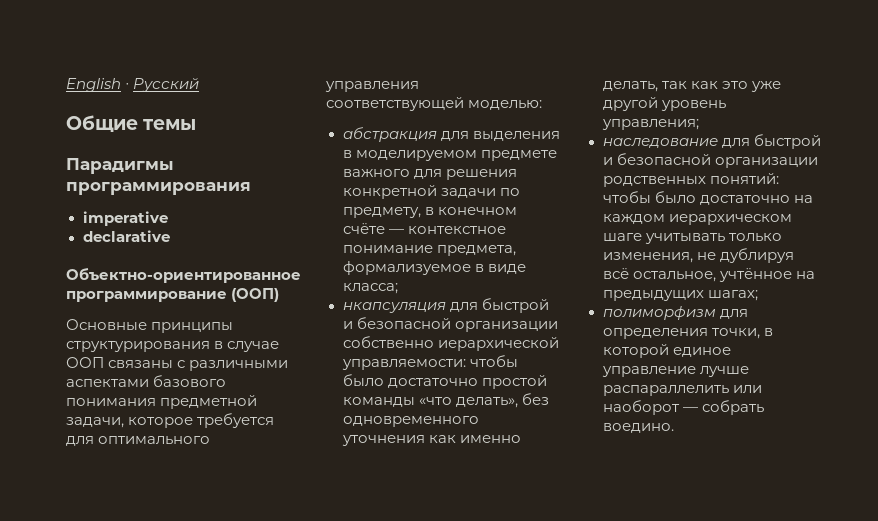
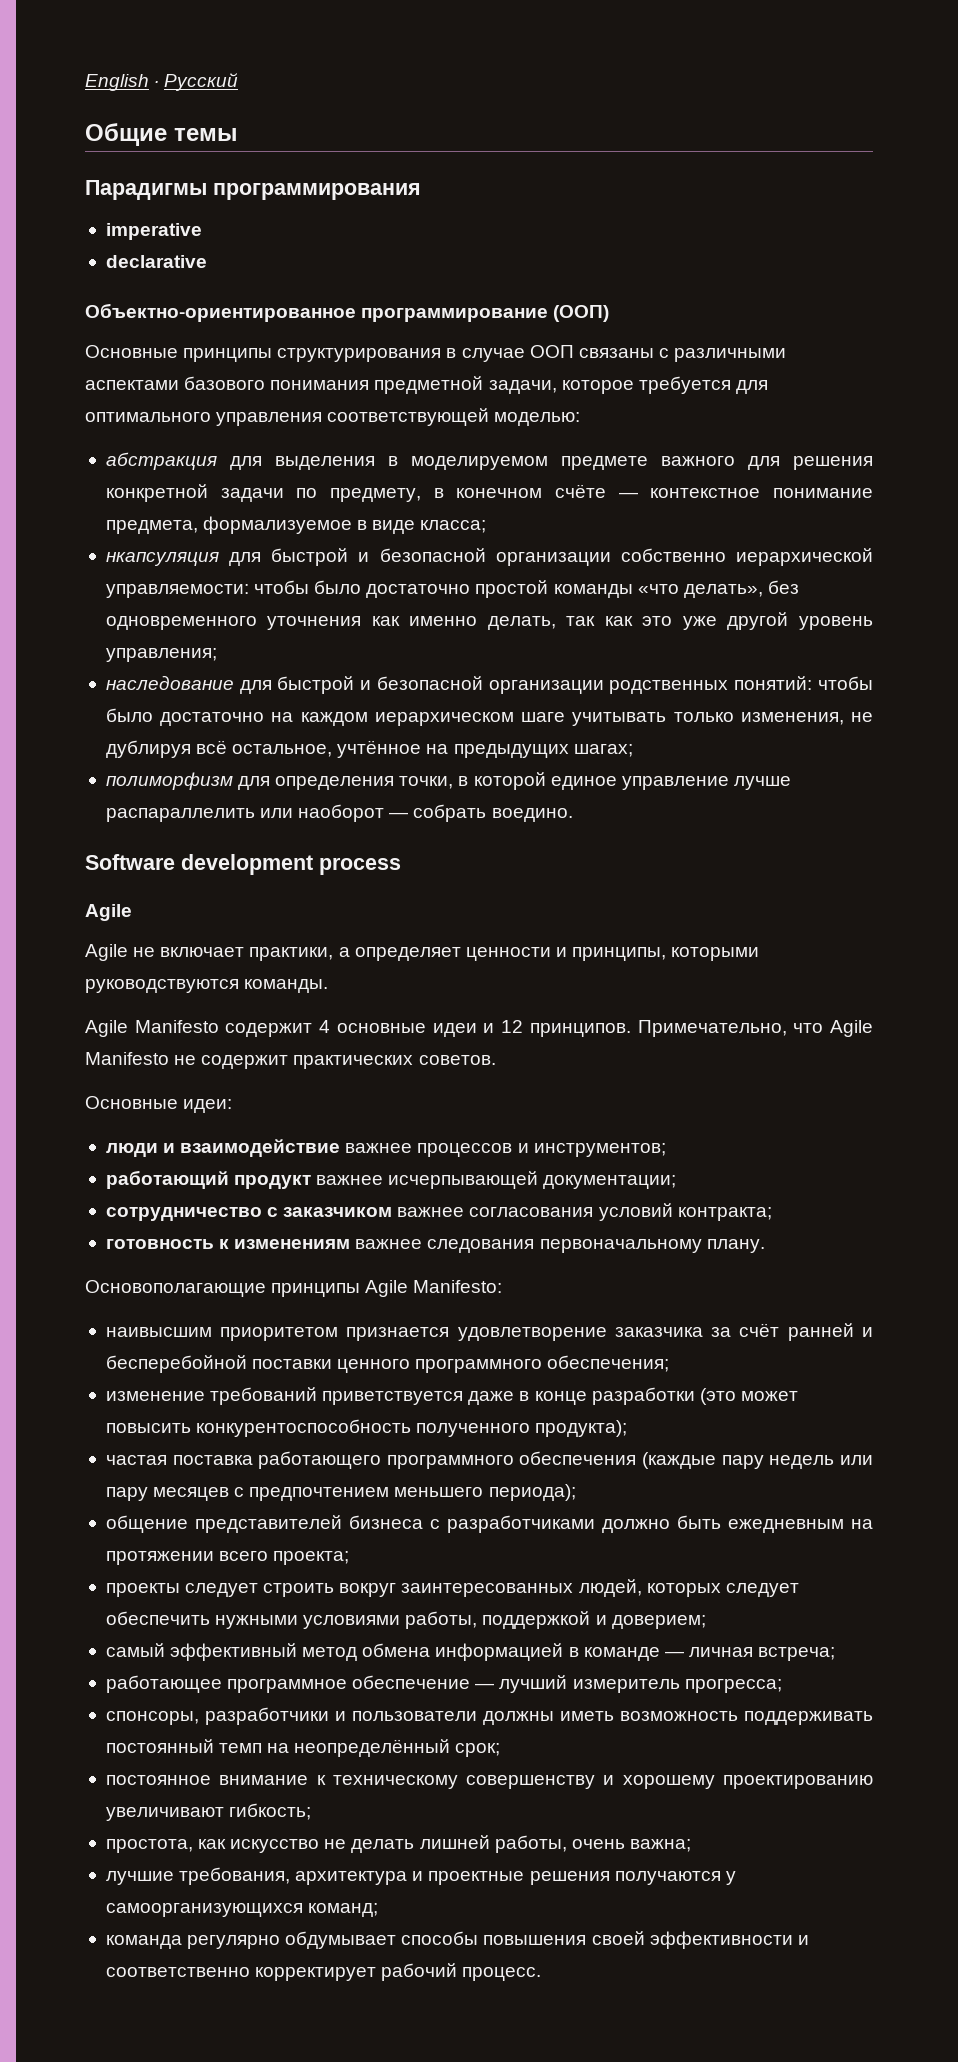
+ Software development process
+ Agile
+ Agile не включает практики, а определяет ценности и принципы, которыми руководствуются команды.
+ Agile Manifesto содержит 4 основные идеи и 12 принципов. Примечательно, что Agile Manifesto не содержит практических советов.
+ Основные идеи:
+ люди и взаимодействие важнее процессов и инструментов;
+ работающий продукт важнее исчерпывающей документации;
+ сотрудничество с заказчиком важнее согласования условий контракта;
+ готовность к изменениям важнее следования первоначальному плану.
+ Основополагающие принципы Agile Manifesto:
+ наивысшим приоритетом признается удовлетворение заказчика за счёт ранней и бесперебойной поставки ценного программного обеспечения;
+ изменение требований приветствуется даже в конце разработки (это может повысить конкурентоспособность полученного продукта);
+ частая поставка работающего программного обеспечения (каждые пару недель или пару месяцев с предпочтением меньшего периода);
+ общение представителей бизнеса с разработчиками должно быть ежедневным на протяжении всего проекта;
+ проекты следует строить вокруг заинтересованных людей, которых следует обеспечить нужными условиями работы, поддержкой и доверием;
+ самый эффективный метод обмена информацией в команде — личная встреча;
+ работающее программное обеспечение — лучший измеритель прогресса;
+ спонсоры, разработчики и пользователи должны иметь возможность поддерживать постоянный темп на неопределённый срок;
+ постоянное внимание к техническому совершенству и хорошему проектированию увеличивают гибкость;
+ простота, как искусство не делать лишней работы, очень важна;
+ лучшие требования, архитектура и проектные решения получаются у самоорганизующихся команд;
+ команда регулярно обдумывает способы повышения своей эффективности и соответственно корректирует рабочий процесс.

